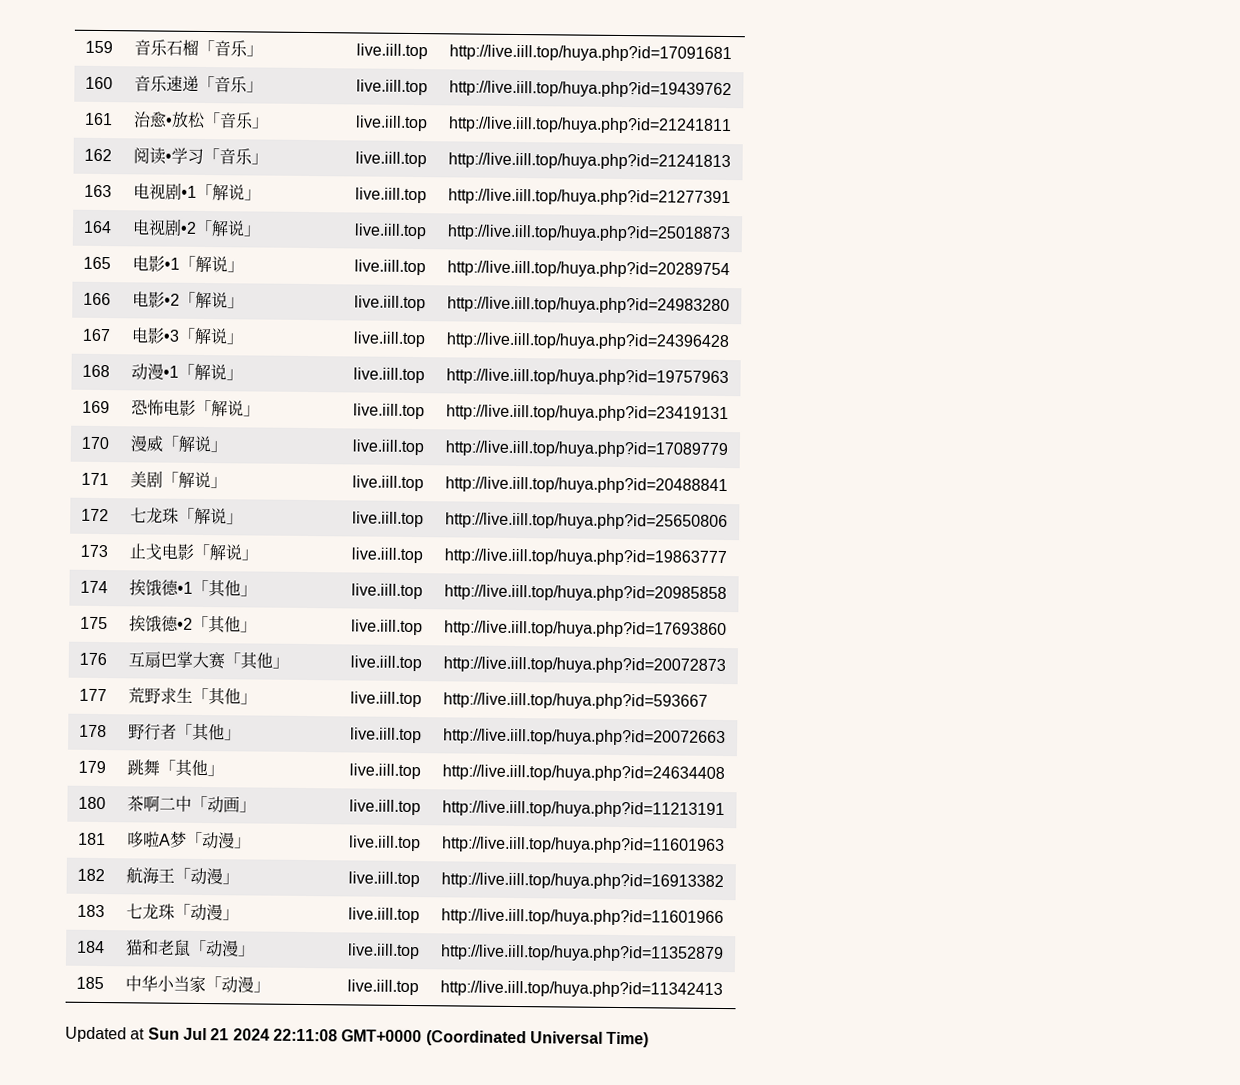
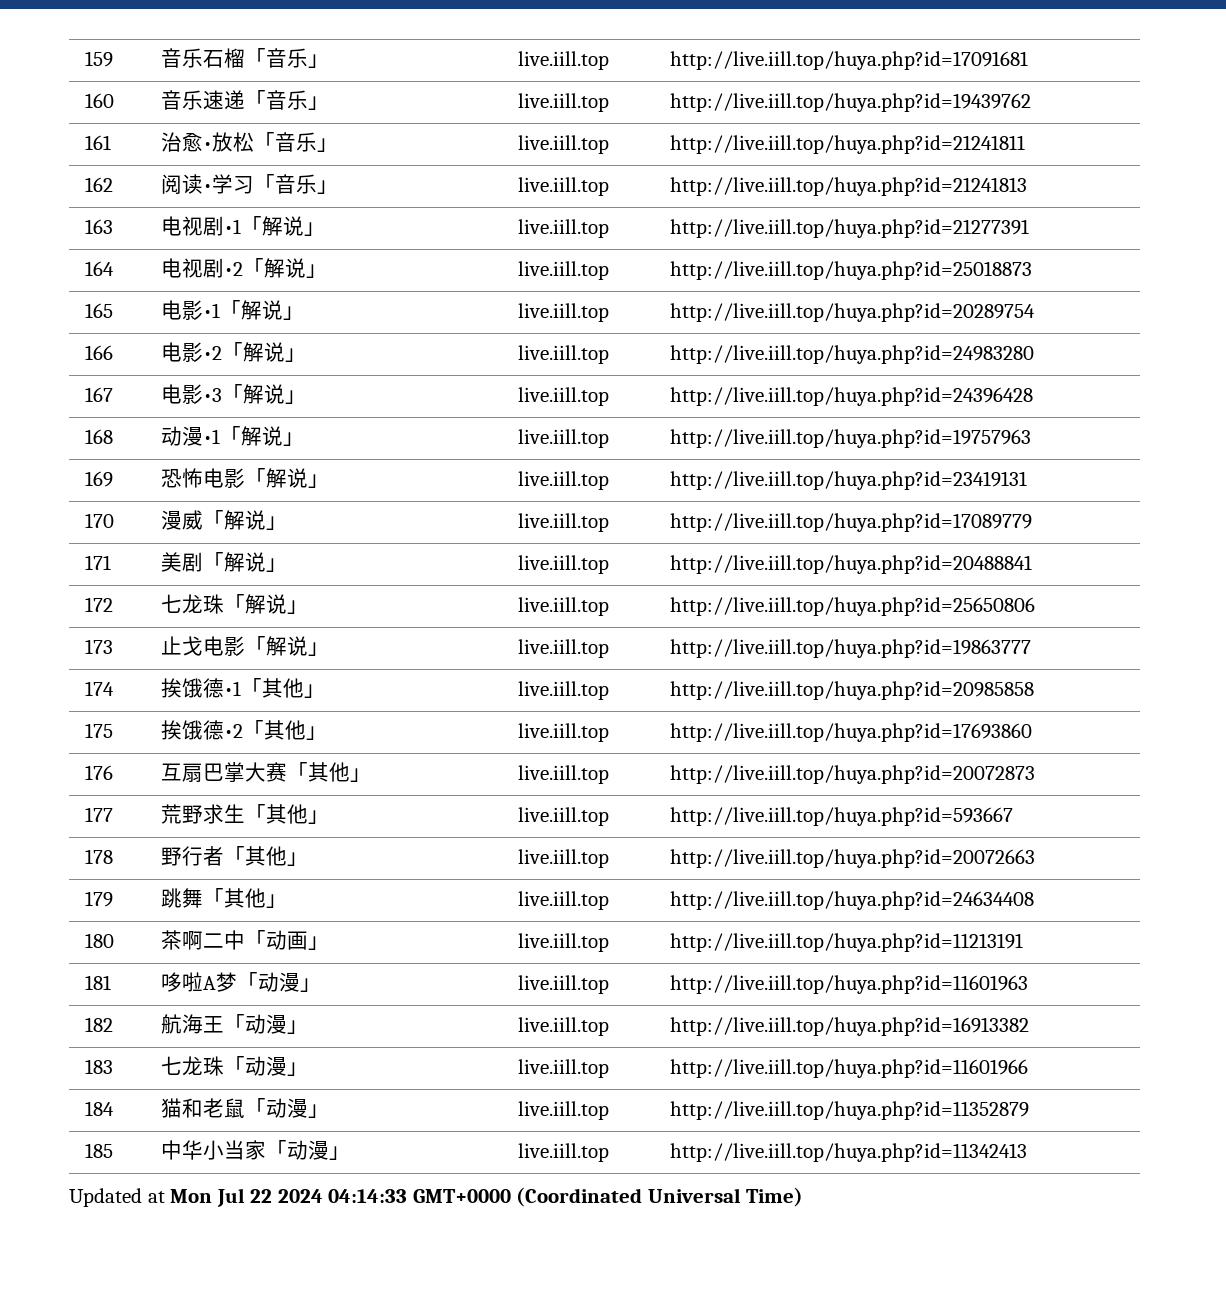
- Updated at Sun Jul 21 2024 22:11:08 GMT+0000 (Coordinated Universal Time)
+ Updated at Mon Jul 22 2024 04:14:33 GMT+0000 (Coordinated Universal Time)

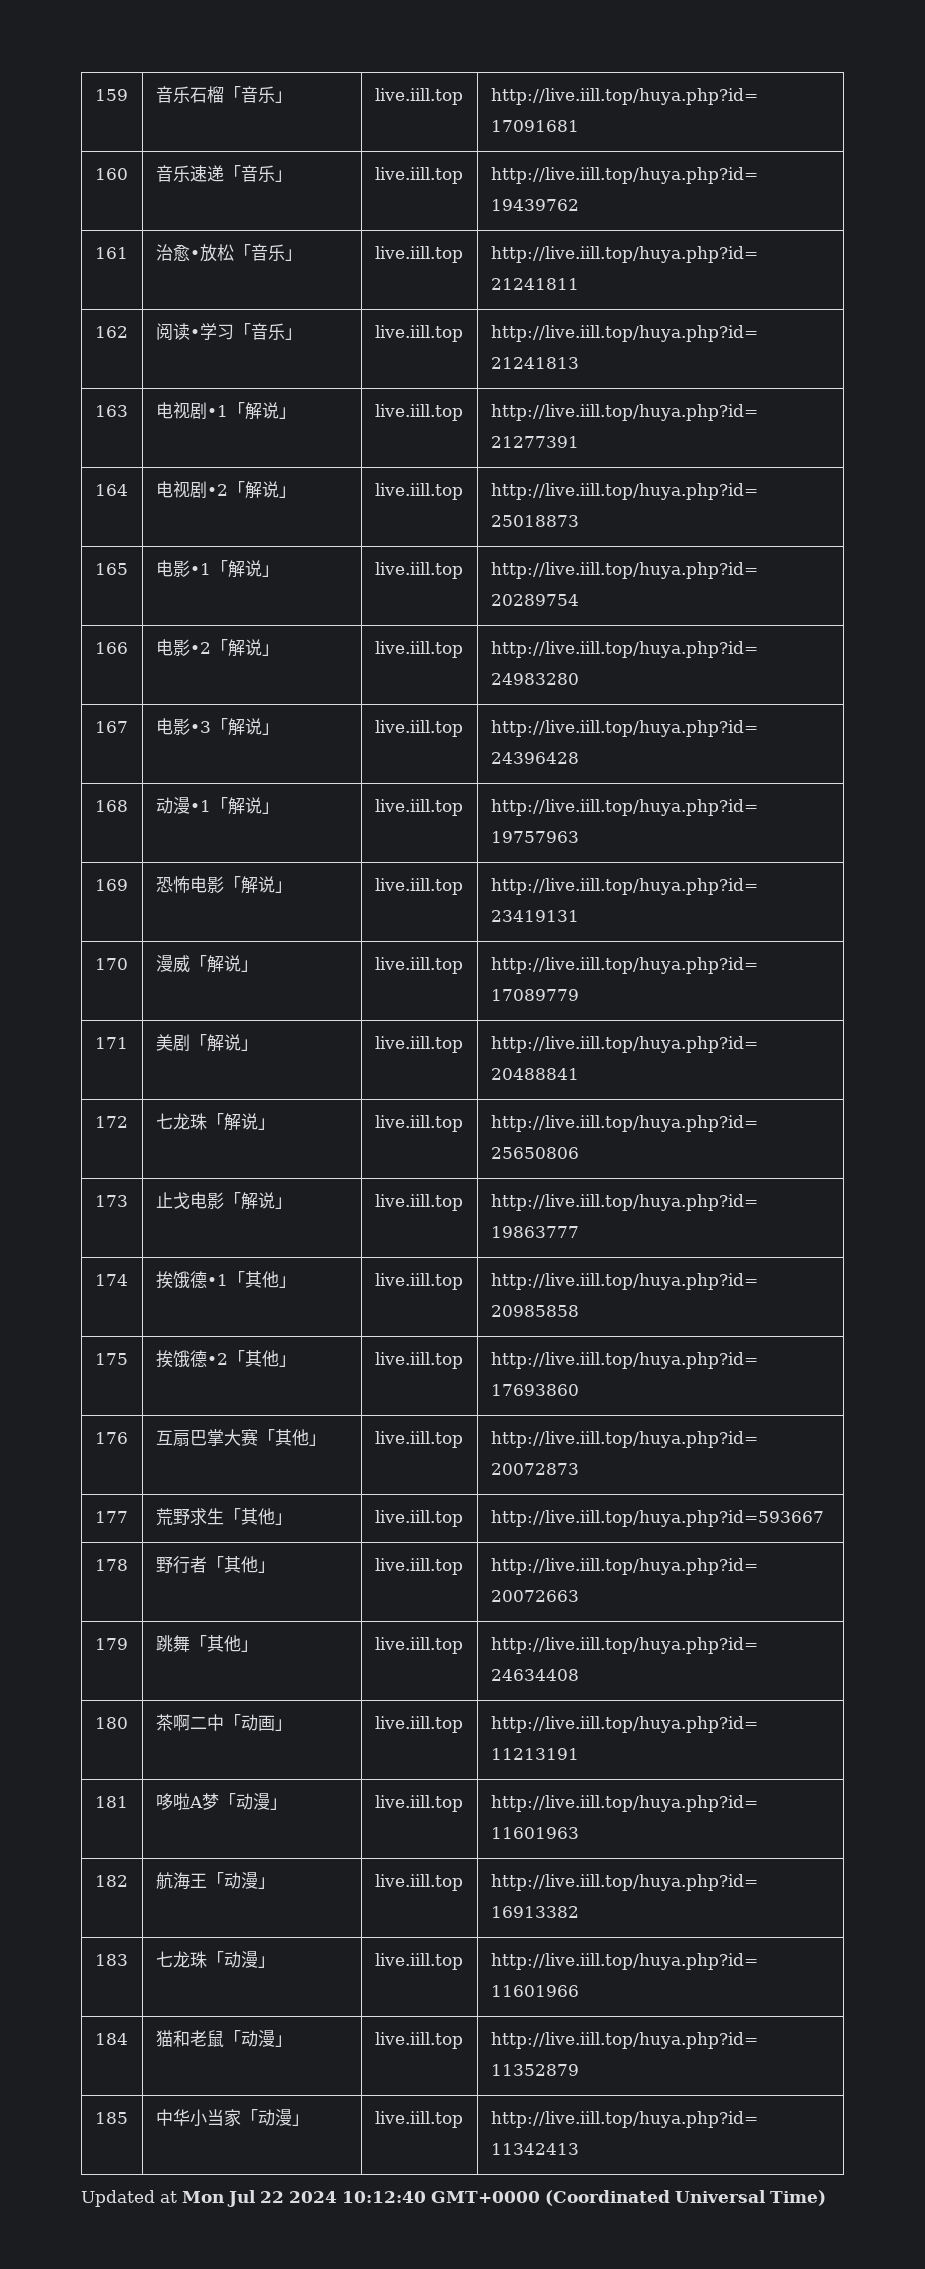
- Updated at Mon Jul 22 2024 04:14:33 GMT+0000 (Coordinated Universal Time)
+ Updated at Mon Jul 22 2024 10:12:40 GMT+0000 (Coordinated Universal Time)

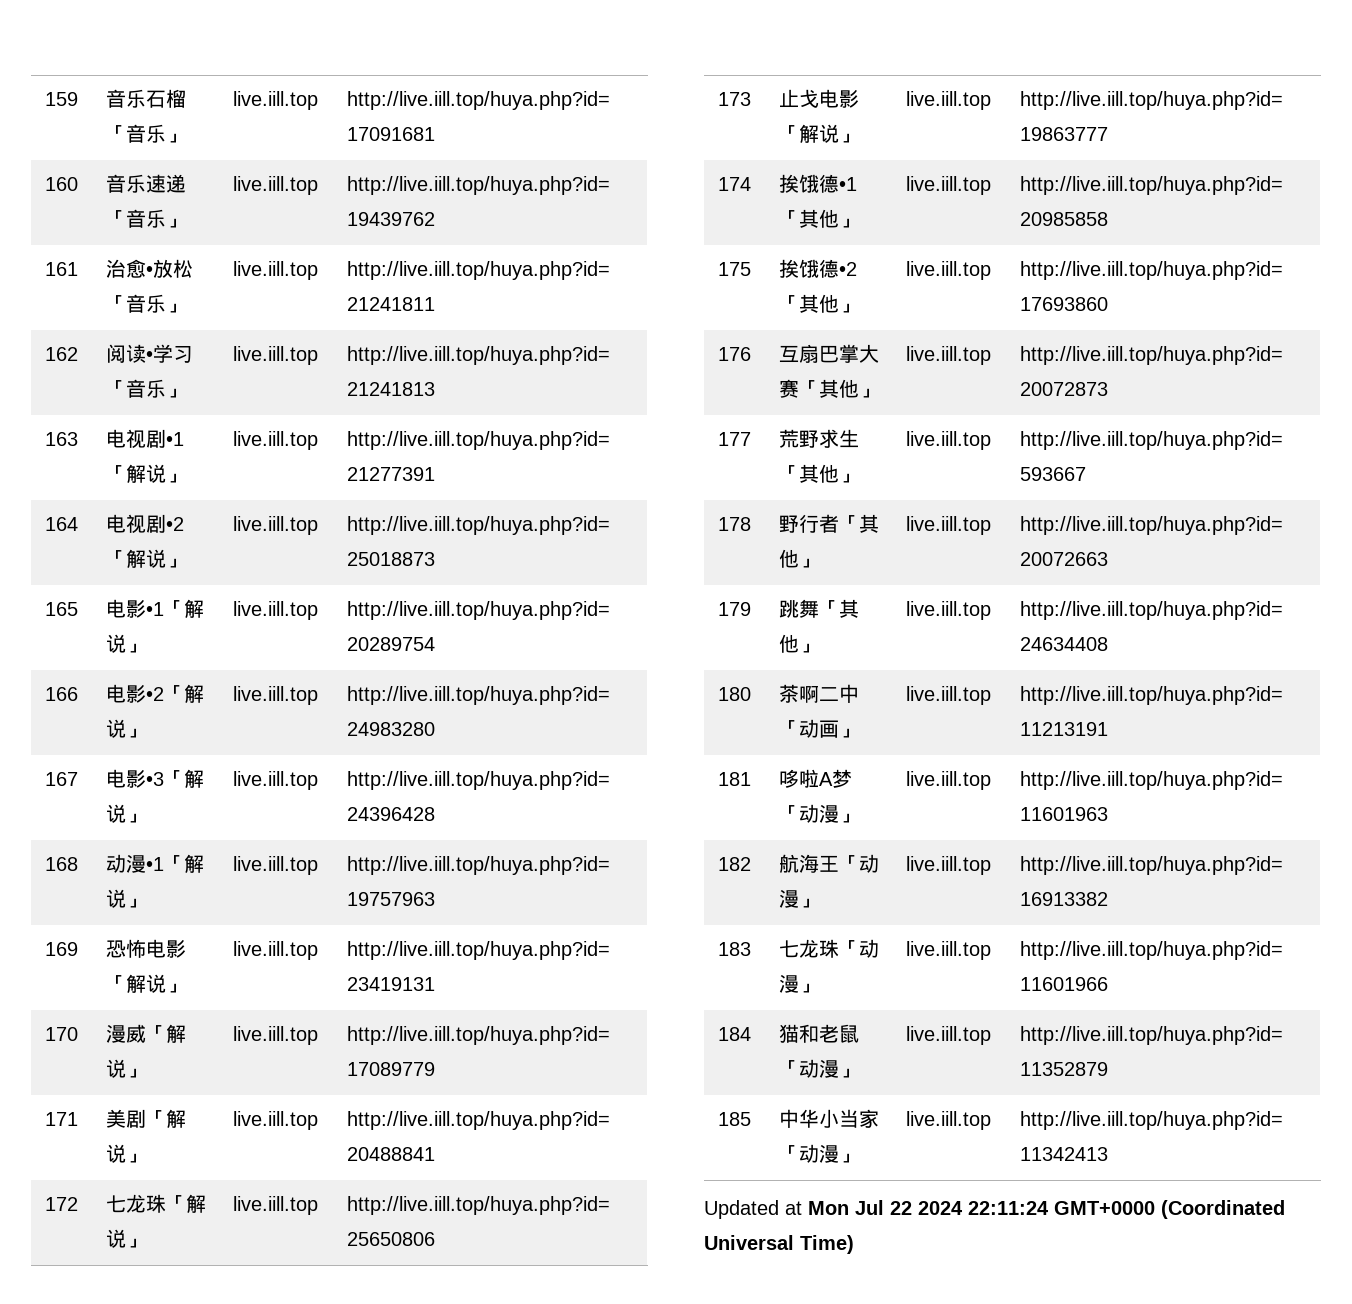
- Updated at Mon Jul 22 2024 10:12:40 GMT+0000 (Coordinated Universal Time)
+ Updated at Mon Jul 22 2024 22:11:24 GMT+0000 (Coordinated Universal Time)

